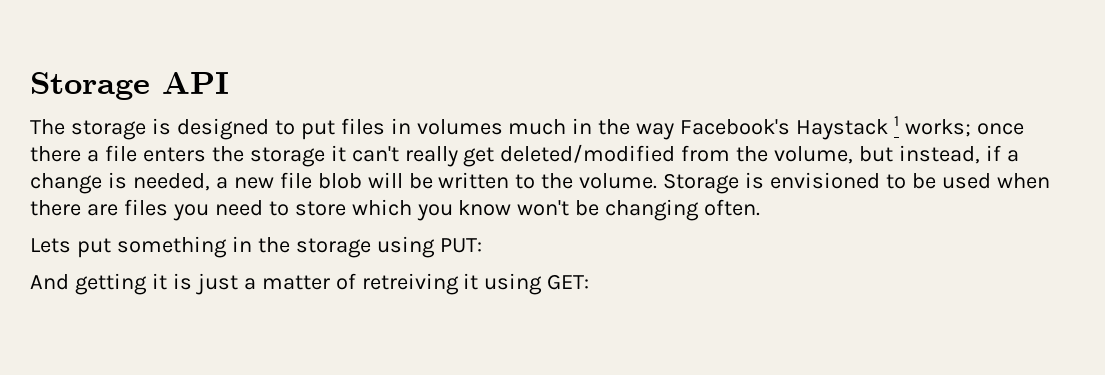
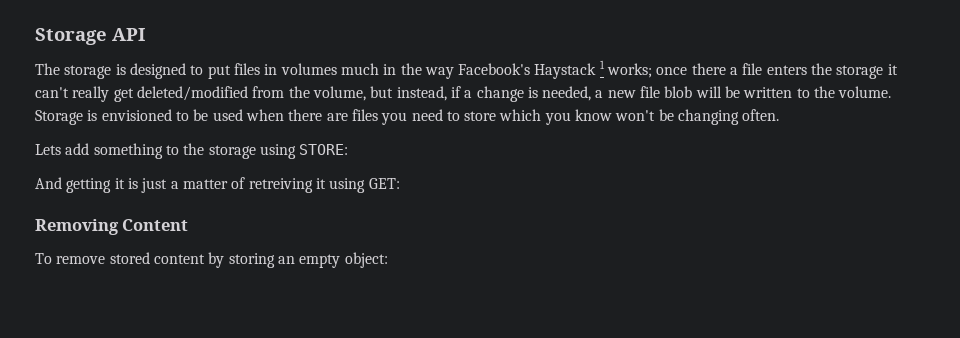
- Lets put something in the storage using PUT:
+ Lets add something to the storage using STORE:
+ Removing Content
+ To remove stored content by storing an empty object:

